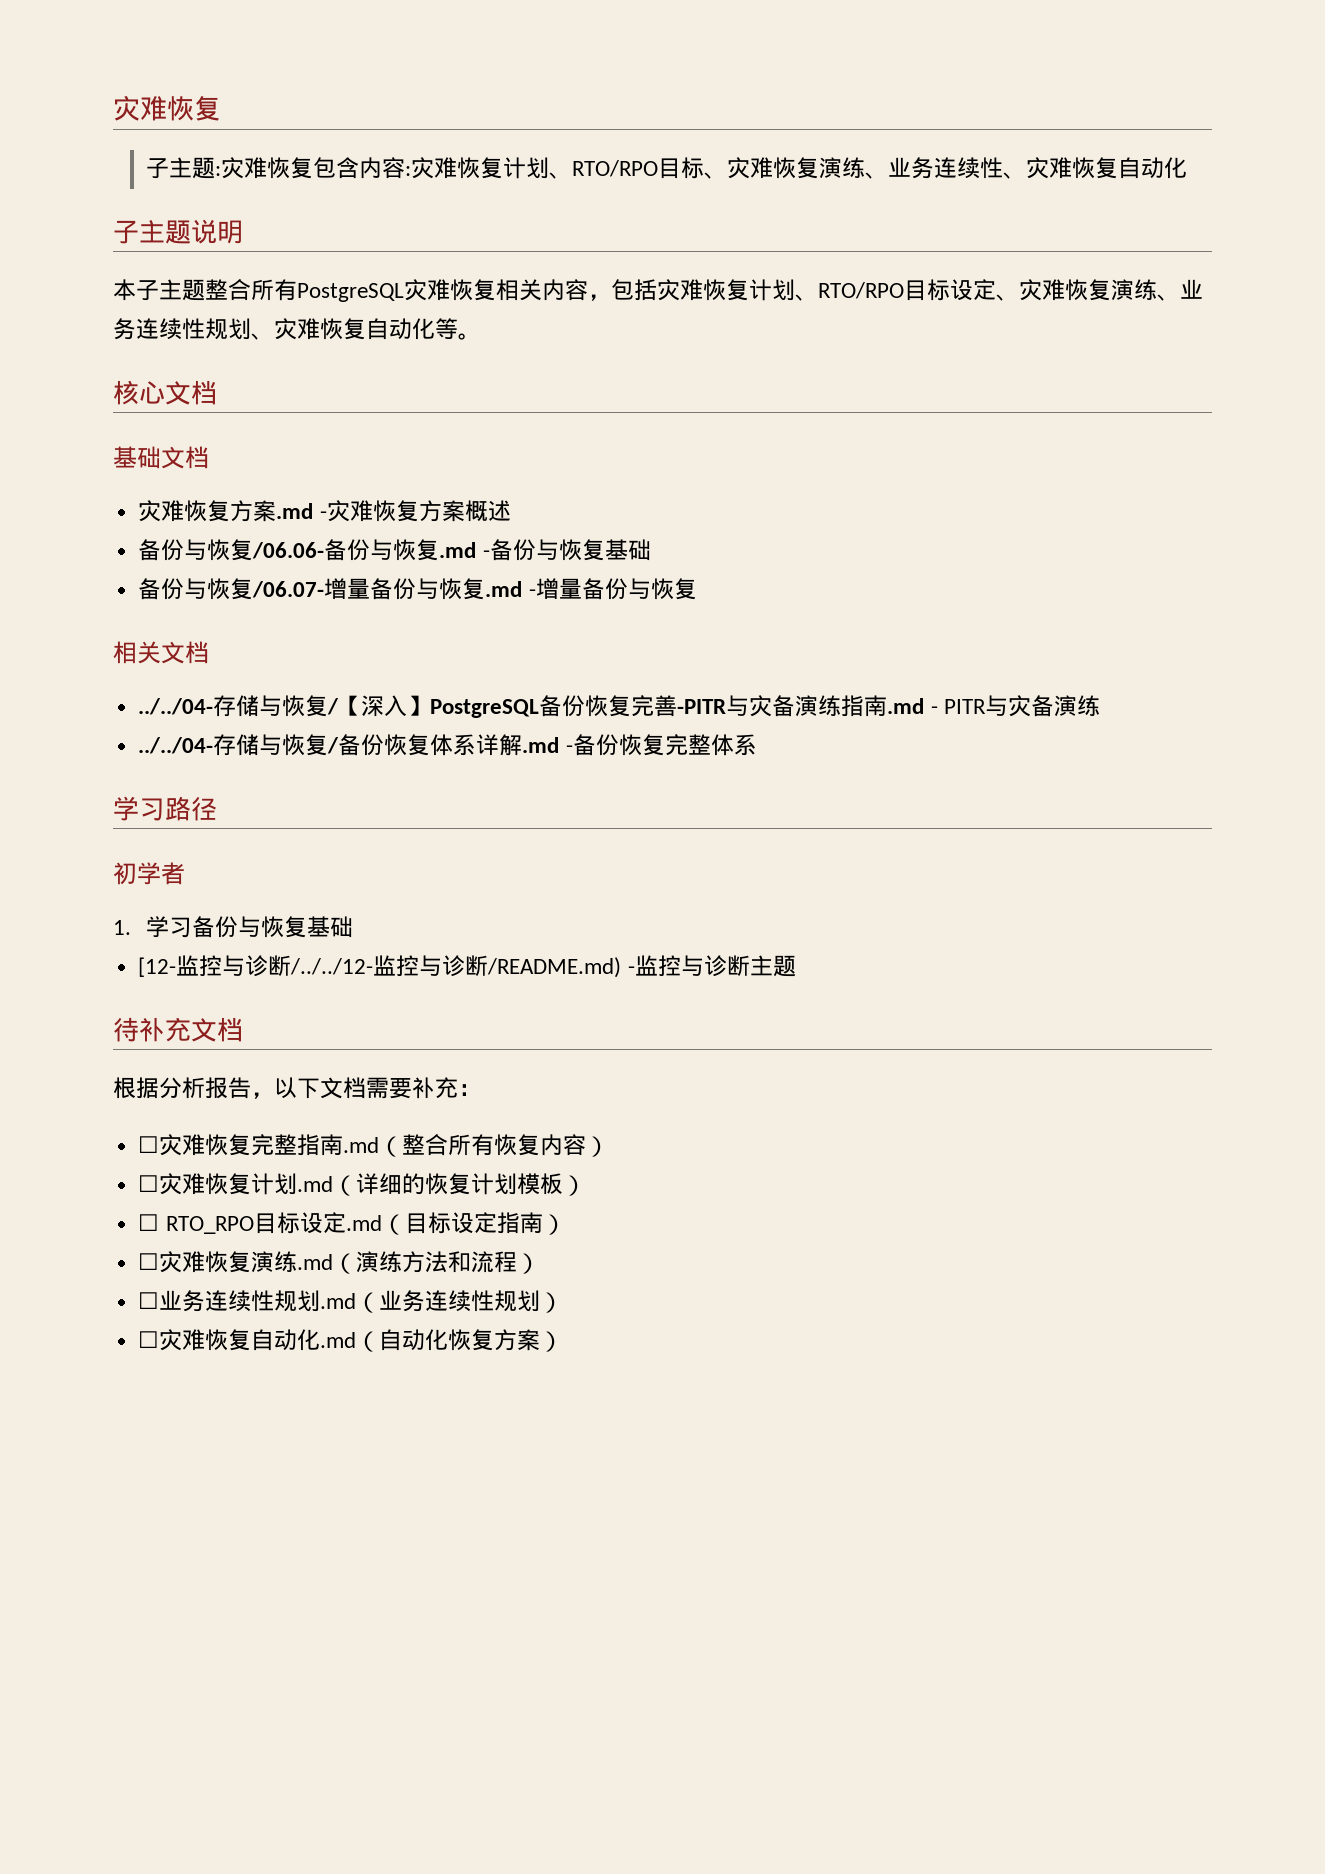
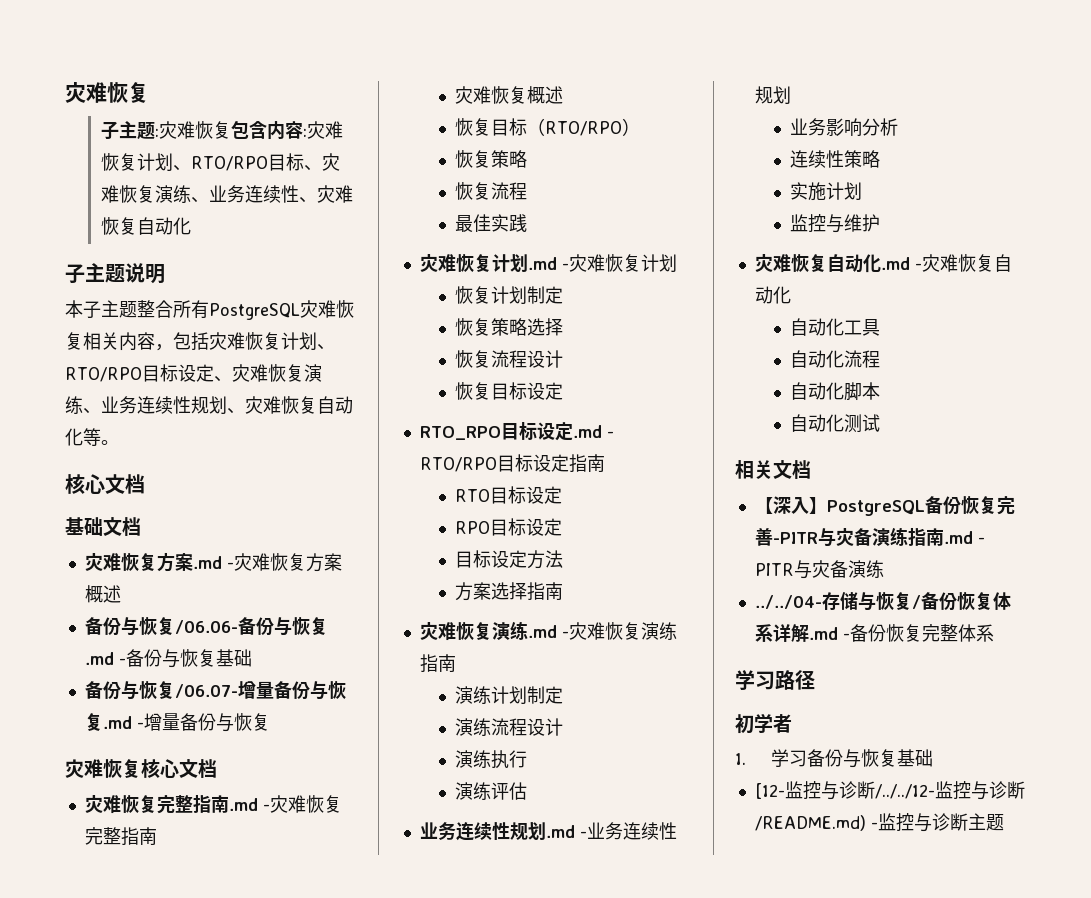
+ 灾难恢复核心文档
+ 灾难恢复完整指南.md -灾难恢复完整指南
+ 灾难恢复概述
+ 恢复目标（RTO/RPO）
+ 恢复策略
+ 恢复流程
+ 最佳实践
+ 灾难恢复计划.md -灾难恢复计划
+ 恢复计划制定
+ 恢复策略选择
+ 恢复流程设计
+ 恢复目标设定
+ RTO_RPO目标设定.md - RTO/RPO目标设定指南
+ RTO目标设定
+ RPO目标设定
+ 目标设定方法
+ 方案选择指南
+ 灾难恢复演练.md -灾难恢复演练指南
+ 演练计划制定
+ 演练流程设计
+ 演练执行
+ 演练评估
+ 业务连续性规划.md -业务连续性规划
+ 业务影响分析
+ 连续性策略
+ 实施计划
+ 监控与维护
+ 灾难恢复自动化.md -灾难恢复自动化
+ 自动化工具
+ 自动化流程
+ 自动化脚本
+ 自动化测试
  相关文档
- ../../04-存储与恢复/【深入】PostgreSQL备份恢复完善-PITR与灾备演练指南.md - PITR与灾备演练
+ 【深入】PostgreSQL备份恢复完善-PITR与灾备演练指南.md - PITR与灾备演练
- 待补充文档
- 根据分析报告，以下文档需要补充：
- ☐灾难恢复完整指南.md（整合所有恢复内容）
- ☐灾难恢复计划.md（详细的恢复计划模板）
- ☐ RTO_RPO目标设定.md（目标设定指南）
- ☐灾难恢复演练.md（演练方法和流程）
- ☐业务连续性规划.md（业务连续性规划）
- ☐灾难恢复自动化.md（自动化恢复方案）

